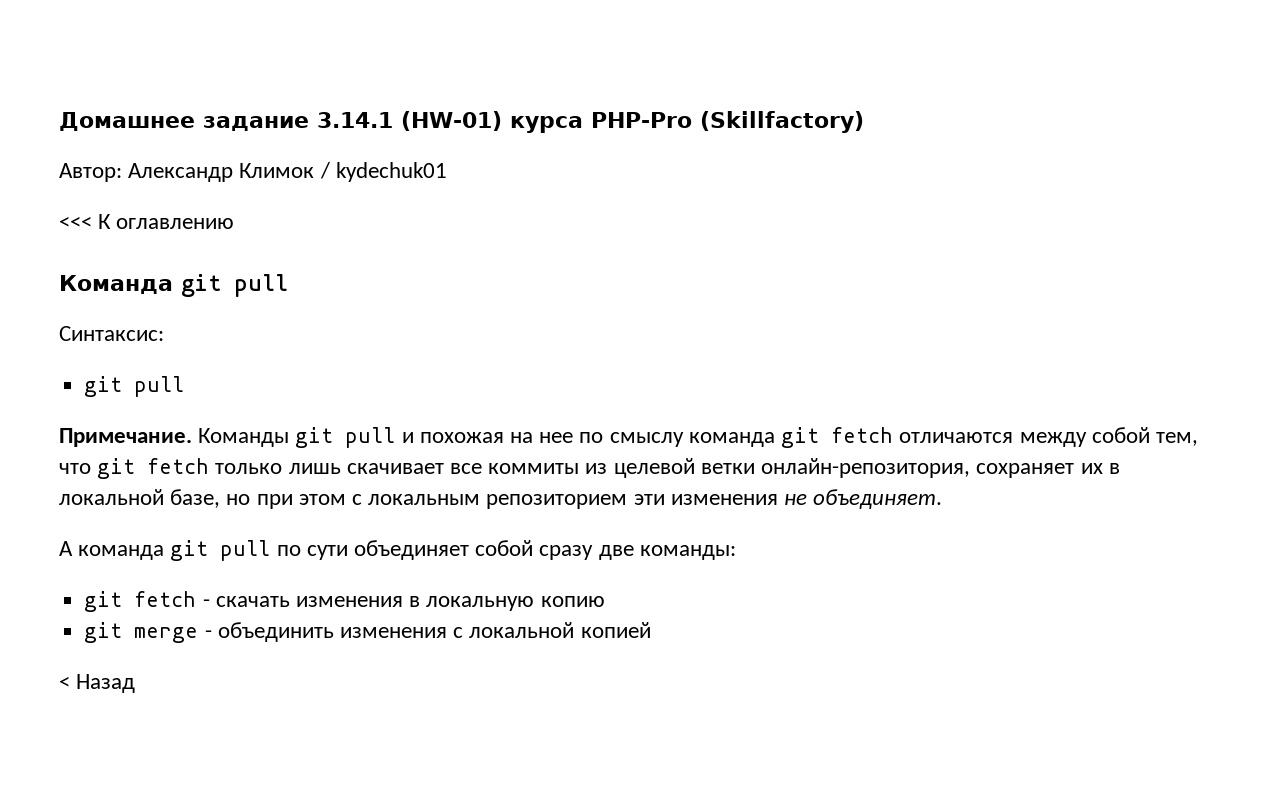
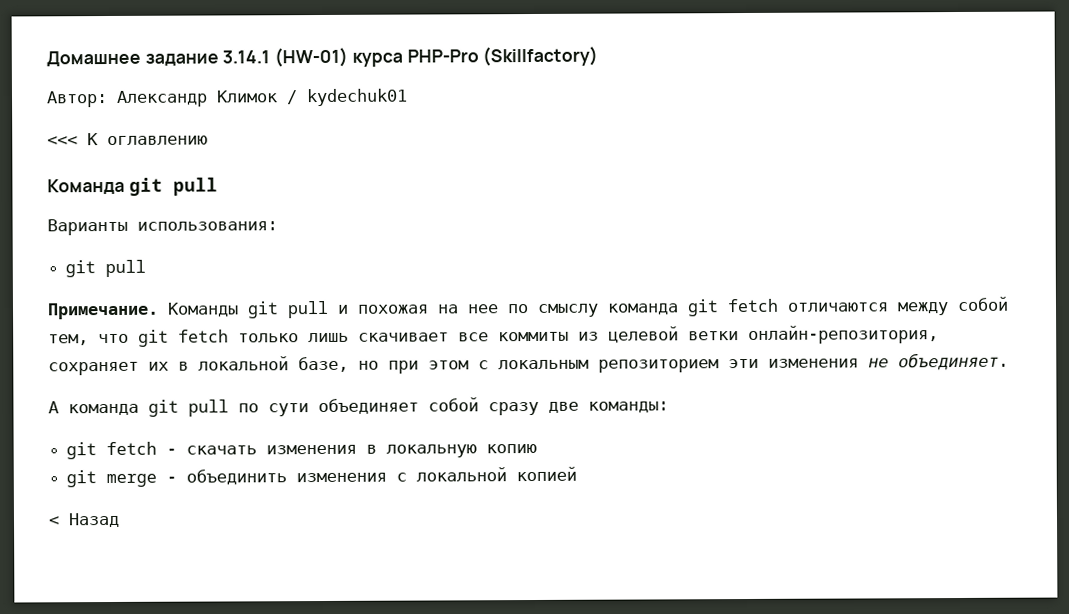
- Синтаксис:
+ Варианты использования:

